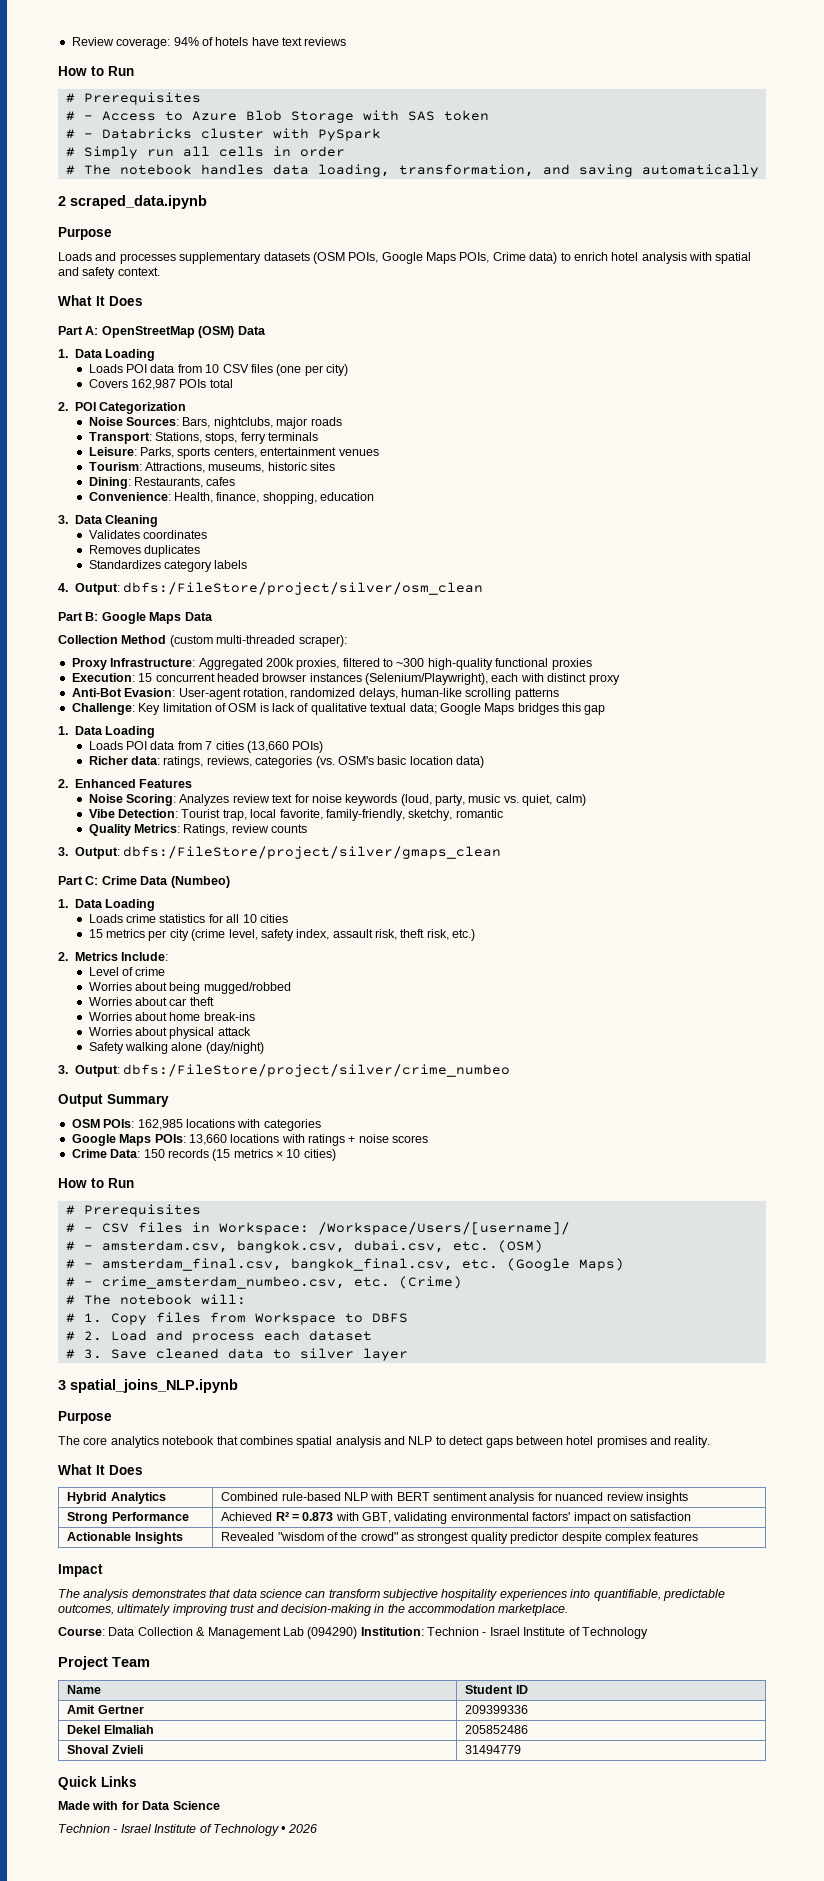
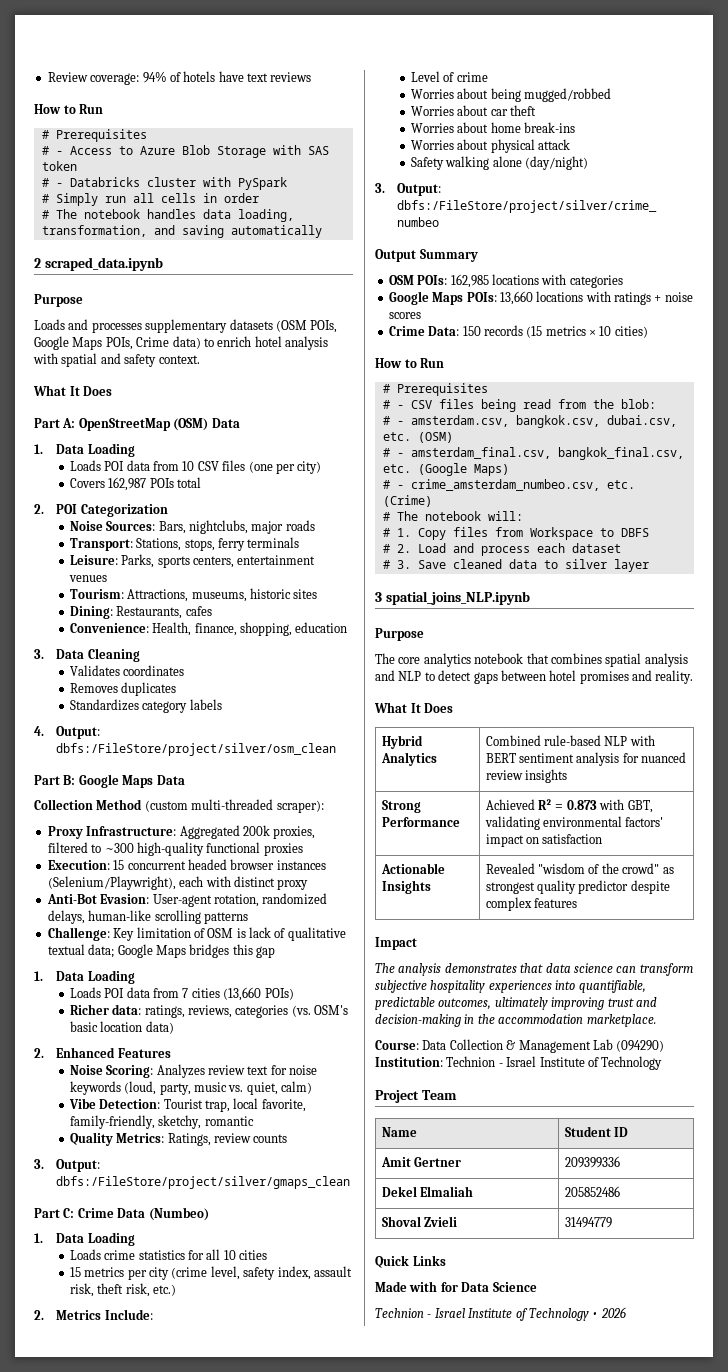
- # - CSV files in Workspace: /Workspace/Users/[username]/
+ # - CSV files being read from the blob:

